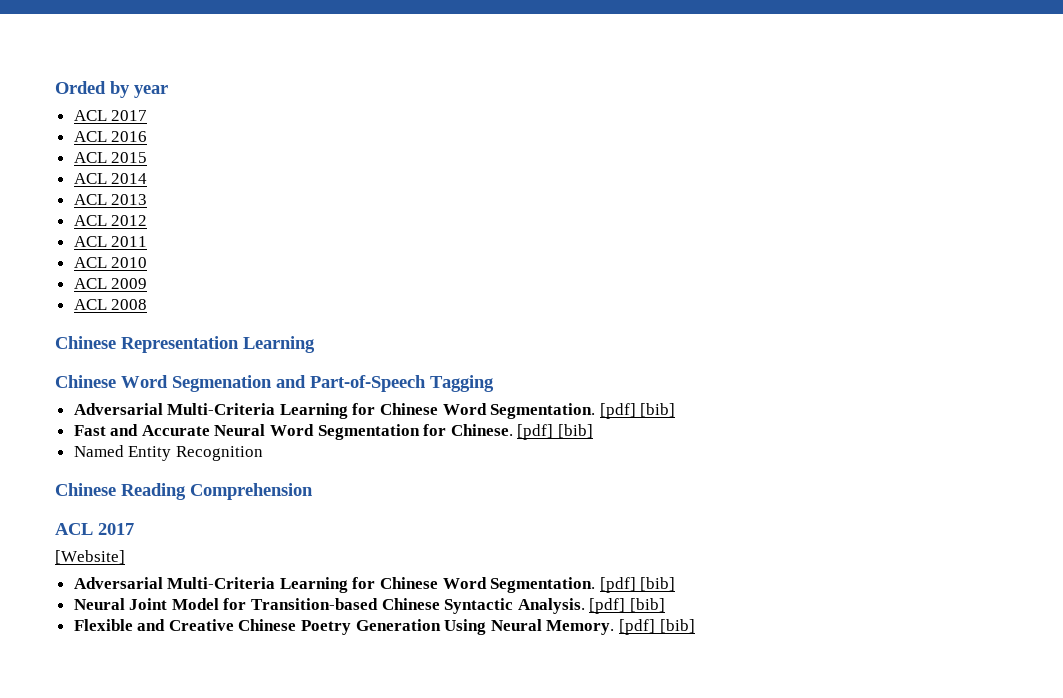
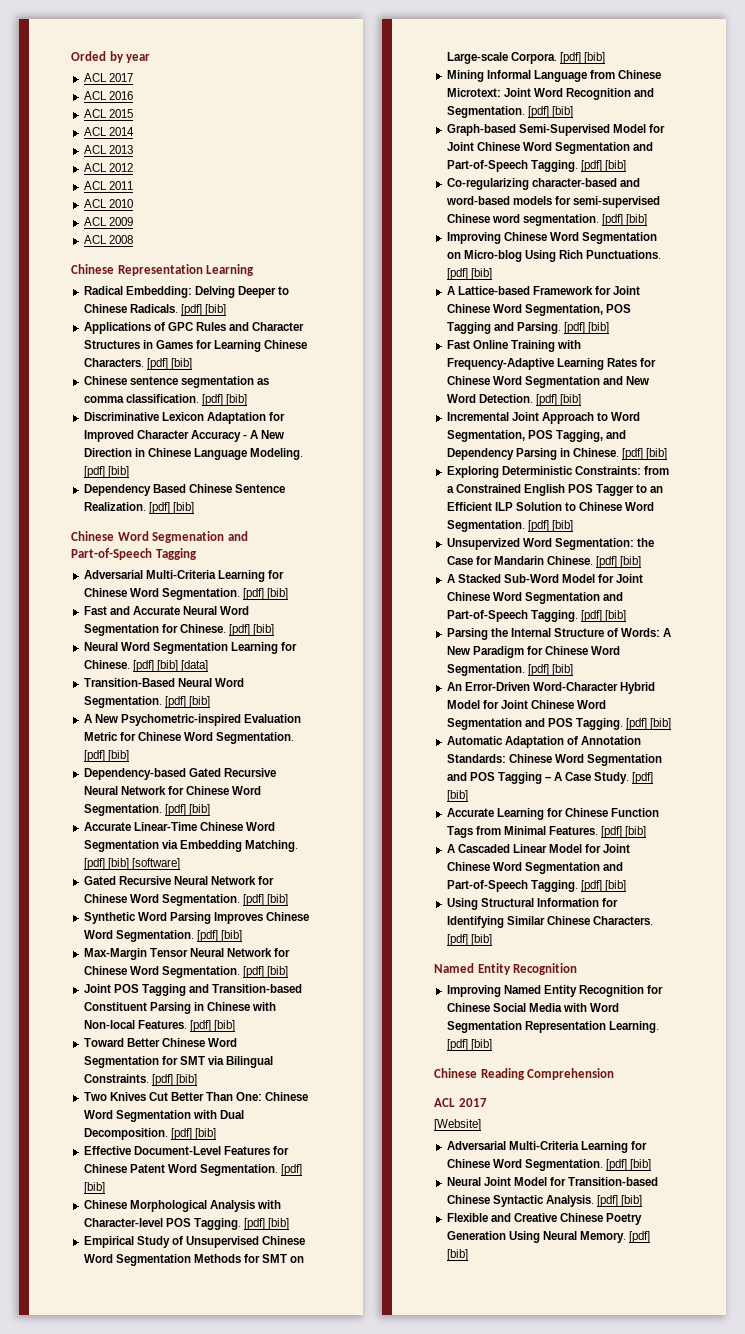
+ Radical Embedding: Delving Deeper to Chinese Radicals. [pdf] [bib]
+ Applications of GPC Rules and Character Structures in Games for Learning Chinese Characters. [pdf] [bib]
+ Chinese sentence segmentation as comma classification. [pdf] [bib]
+ Discriminative Lexicon Adaptation for Improved Character Accuracy - A New Direction in Chinese Language Modeling. [pdf] [bib]
+ Dependency Based Chinese Sentence Realization. [pdf] [bib]
+ Neural Word Segmentation Learning for Chinese. [pdf] [bib] [data]
+ Transition-Based Neural Word Segmentation. [pdf] [bib]
+ A New Psychometric-inspired Evaluation Metric for Chinese Word Segmentation. [pdf] [bib]
+ Dependency-based Gated Recursive Neural Network for Chinese Word Segmentation. [pdf] [bib]
+ Accurate Linear-Time Chinese Word Segmentation via Embedding Matching. [pdf] [bib] [software]
+ Gated Recursive Neural Network for Chinese Word Segmentation. [pdf] [bib]
+ Synthetic Word Parsing Improves Chinese Word Segmentation. [pdf] [bib]
+ Max-Margin Tensor Neural Network for Chinese Word Segmentation. [pdf] [bib]
+ Joint POS Tagging and Transition-based Constituent Parsing in Chinese with Non-local Features. [pdf] [bib]
+ Toward Better Chinese Word Segmentation for SMT via Bilingual Constraints. [pdf] [bib]
+ Two Knives Cut Better Than One: Chinese Word Segmentation with Dual Decomposition. [pdf] [bib]
+ Effective Document-Level Features for Chinese Patent Word Segmentation. [pdf] [bib]
+ Chinese Morphological Analysis with Character-level POS Tagging. [pdf] [bib]
+ Empirical Study of Unsupervised Chinese Word Segmentation Methods for SMT on Large-scale Corpora. [pdf] [bib]
+ Mining Informal Language from Chinese Microtext: Joint Word Recognition and Segmentation. [pdf] [bib]
+ Graph-based Semi-Supervised Model for Joint Chinese Word Segmentation and Part-of-Speech Tagging. [pdf] [bib]
+ Co-regularizing character-based and word-based models for semi-supervised Chinese word segmentation. [pdf] [bib]
+ Improving Chinese Word Segmentation on Micro-blog Using Rich Punctuations. [pdf] [bib]
+ A Lattice-based Framework for Joint Chinese Word Segmentation, POS Tagging and Parsing. [pdf] [bib]
+ Fast Online Training with Frequency-Adaptive Learning Rates for Chinese Word Segmentation and New Word Detection. [pdf] [bib]
+ Incremental Joint Approach to Word Segmentation, POS Tagging, and Dependency Parsing in Chinese. [pdf] [bib]
+ Exploring Deterministic Constraints: from a Constrained English POS Tagger to an Efficient ILP Solution to Chinese Word Segmentation. [pdf] [bib]
+ Unsupervized Word Segmentation: the Case for Mandarin Chinese. [pdf] [bib]
+ A Stacked Sub-Word Model for Joint Chinese Word Segmentation and Part-of-Speech Tagging. [pdf] [bib]
+ Parsing the Internal Structure of Words: A New Paradigm for Chinese Word Segmentation. [pdf] [bib]
+ An Error-Driven Word-Character Hybrid Model for Joint Chinese Word Segmentation and POS Tagging. [pdf] [bib]
+ Automatic Adaptation of Annotation Standards: Chinese Word Segmentation and POS Tagging – A Case Study. [pdf] [bib]
+ Accurate Learning for Chinese Function Tags from Minimal Features. [pdf] [bib]
+ A Cascaded Linear Model for Joint Chinese Word Segmentation and Part-of-Speech Tagging. [pdf] [bib]
+ Using Structural Information for Identifying Similar Chinese Characters. [pdf] [bib]
  Named Entity Recognition
+ Improving Named Entity Recognition for Chinese Social Media with Word Segmentation Representation Learning. [pdf] [bib]

